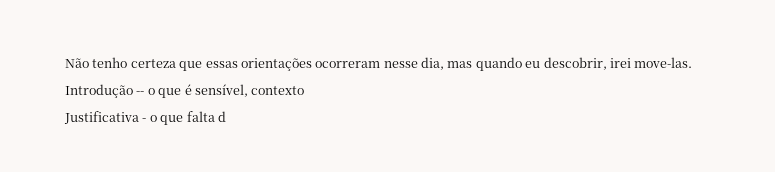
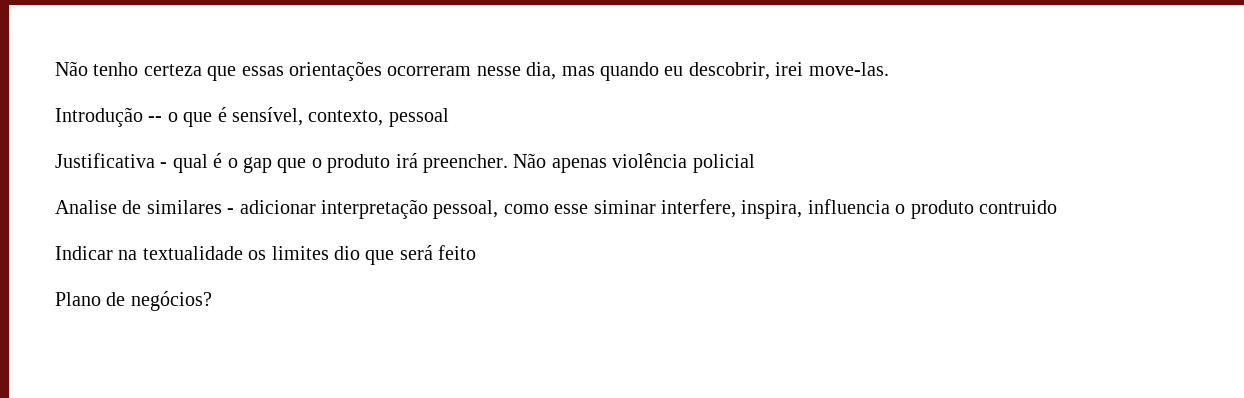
- Introdução -- o que é sensível, contexto
+ Introdução -- o que é sensível, contexto, pessoal
- Justificativa - o que falta d
+ Justificativa - qual é o gap que o produto irá preencher. Não apenas violência policial
+ Analise de similares - adicionar interpretação pessoal, como esse siminar interfere, inspira, influencia o produto contruido
+ Indicar na textualidade os limites dio que será feito
+ Plano de negócios?

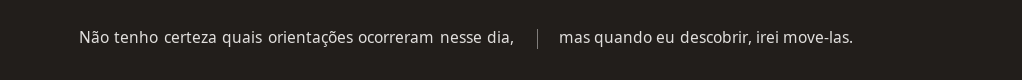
- Não tenho certeza que essas orientações ocorreram nesse dia, mas quando eu descobrir, irei move-las.
+ Não tenho certeza quais orientações ocorreram nesse dia, mas quando eu descobrir, irei move-las.
- Introdução -- o que é sensível, contexto, pessoal
- Justificativa - qual é o gap que o produto irá preencher. Não apenas violência policial
- Analise de similares - adicionar interpretação pessoal, como esse siminar interfere, inspira, influencia o produto contruido
- Indicar na textualidade os limites dio que será feito
- Plano de negócios?

